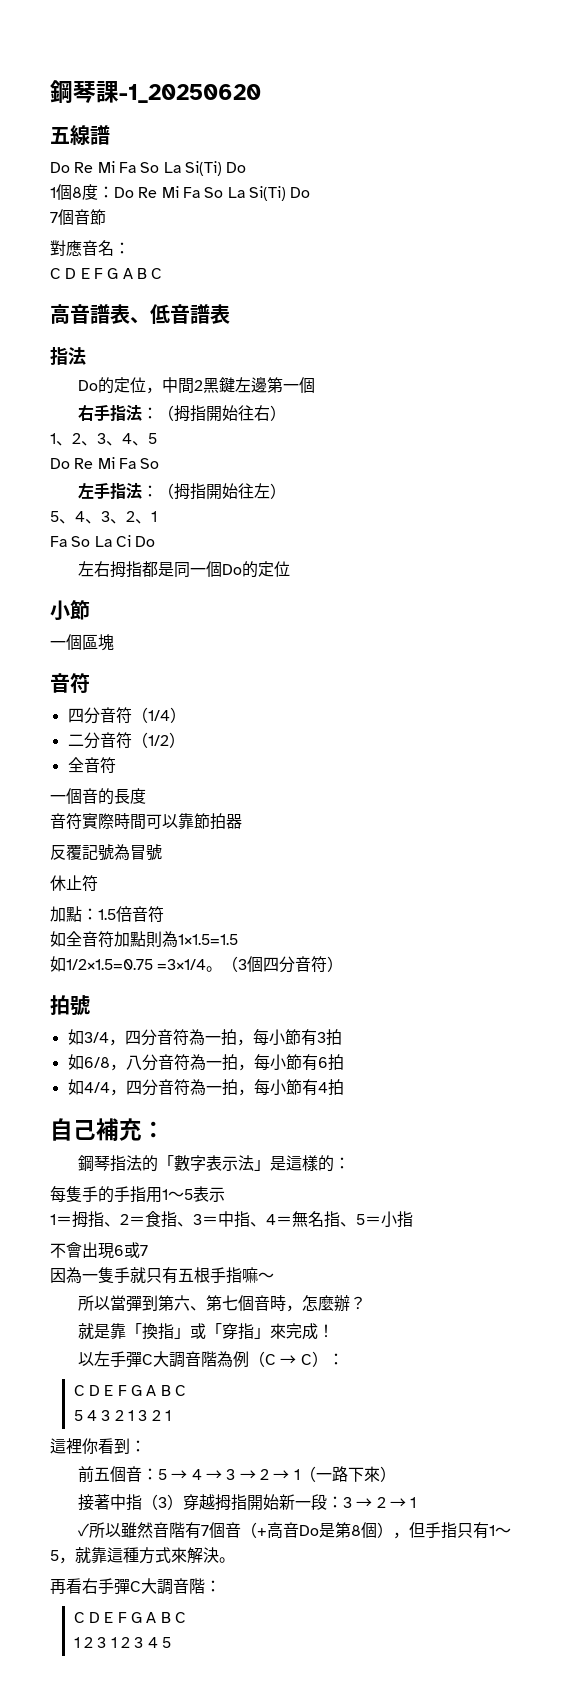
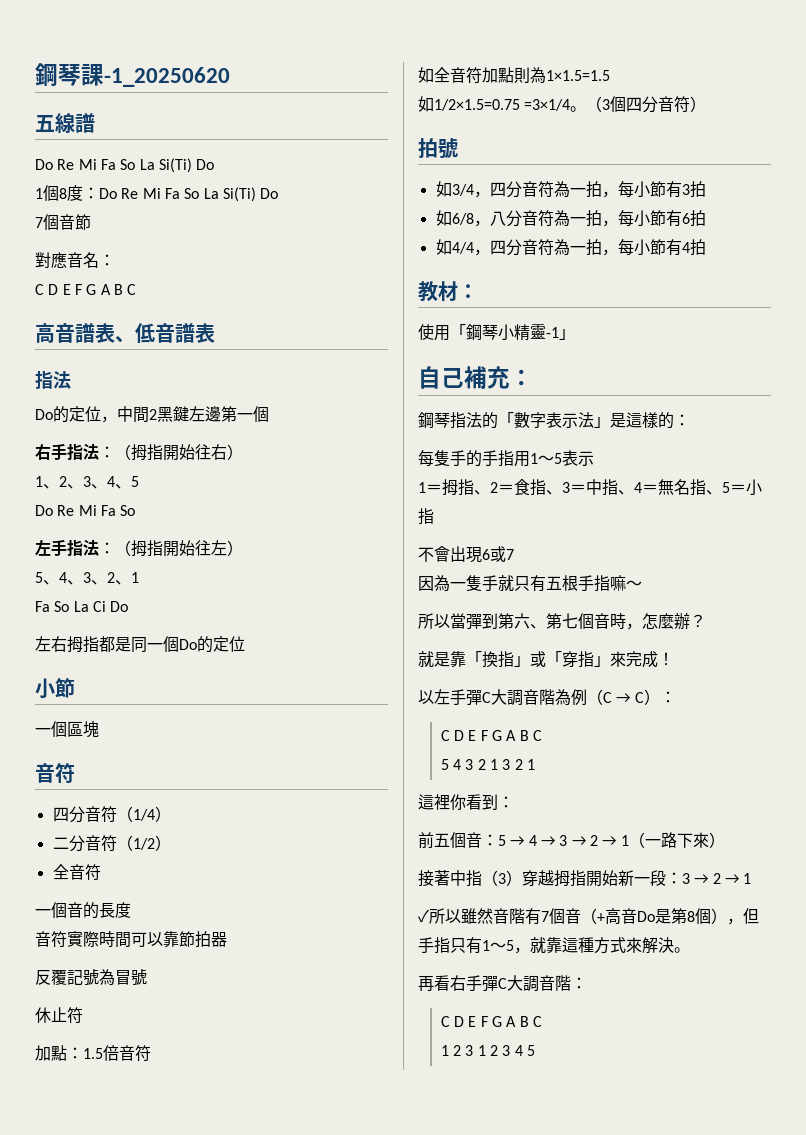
+ 教材：
+ 使用「鋼琴小精靈-1」

